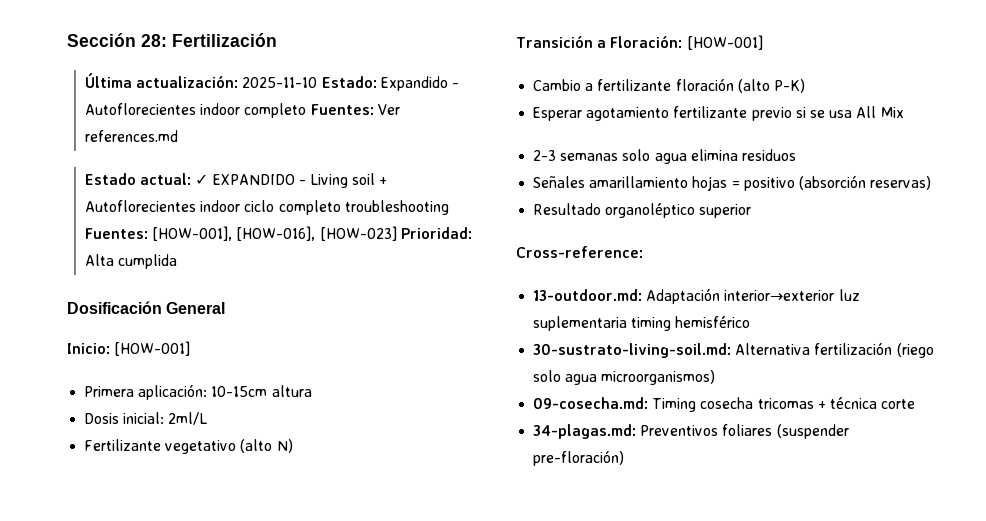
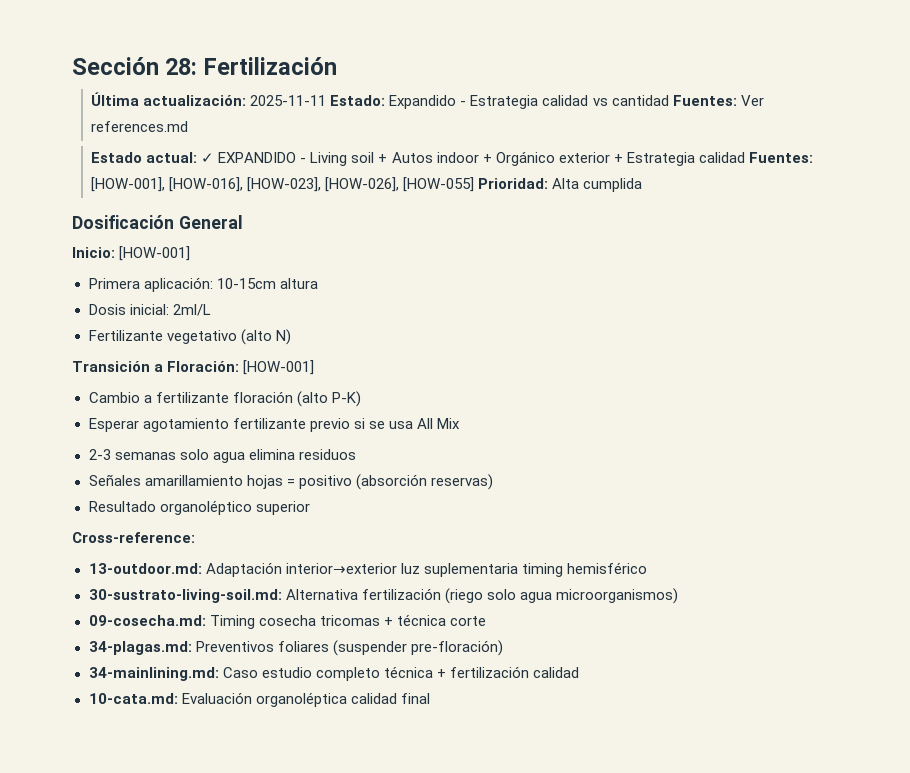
- Última actualización: 2025-11-10 Estado: Expandido - Autoflorecientes indoor completo Fuentes: Ver references.md
+ Última actualización: 2025-11-11 Estado: Expandido - Estrategia calidad vs cantidad Fuentes: Ver references.md
- Estado actual: ✓ EXPANDIDO - Living soil + Autoflorecientes indoor ciclo completo troubleshooting Fuentes: [HOW-001], [HOW-016], [HOW-023] Prioridad: Alta cumplida
+ Estado actual: ✓ EXPANDIDO - Living soil + Autos indoor + Orgánico exterior + Estrategia calidad Fuentes: [HOW-001], [HOW-016], [HOW-023], [HOW-026], [HOW-055] Prioridad: Alta cumplida
+ 34-mainlining.md: Caso estudio completo técnica + fertilización calidad
+ 10-cata.md: Evaluación organoléptica calidad final

